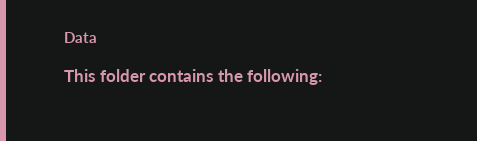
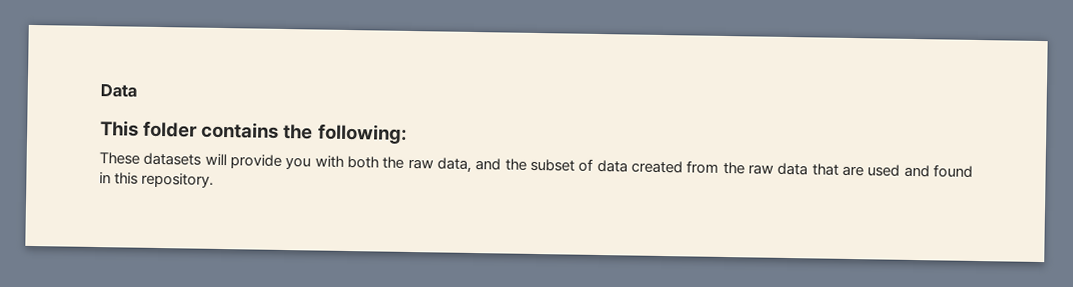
+ These datasets will provide you with both the raw data, and the subset of data created from the raw data that are used and found in this repository.

